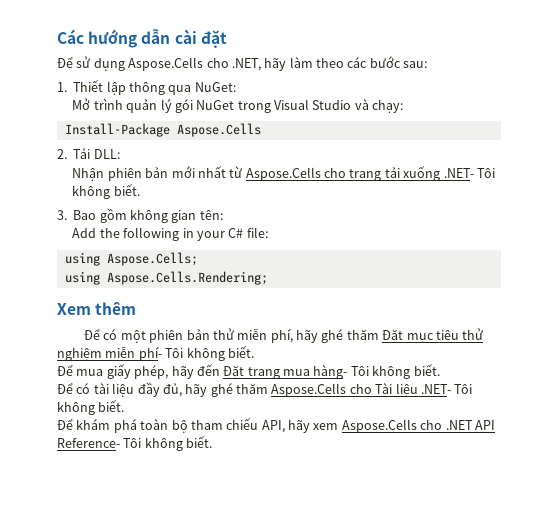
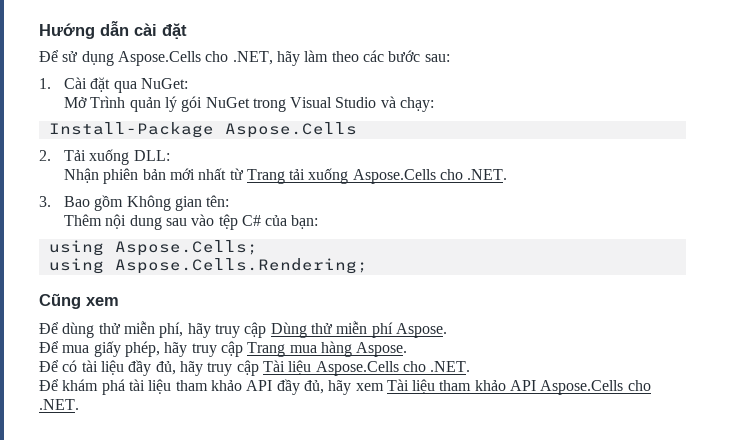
- Các hướng dẫn cài đặt
+ Hướng dẫn cài đặt
- 1. Thiết lập thông qua NuGet:
+ 1. Cài đặt qua NuGet:
- Mở trình quản lý gói NuGet trong Visual Studio và chạy:
+ Mở Trình quản lý gói NuGet trong Visual Studio và chạy:
- 2. Tải DLL:
+ 2. Tải xuống DLL:
- Nhận phiên bản mới nhất từ Aspose.Cells cho trang tải xuống .NET- Tôi không biết.
+ Nhận phiên bản mới nhất từ Trang tải xuống Aspose.Cells cho .NET.
- 3. Bao gồm không gian tên:
+ 3. Bao gồm Không gian tên:
- Add the following in your C# file:
+ Thêm nội dung sau vào tệp C# của bạn:
- Xem thêm
- Để có một phiên bản thử miễn phí, hãy ghé thăm Đặt mục tiêu thử nghiệm miễn phí- Tôi không biết.
+ Cũng xem
+ Để dùng thử miễn phí, hãy truy cập Dùng thử miễn phí Aspose.
- Để mua giấy phép, hãy đến Đặt trang mua hàng- Tôi không biết.
+ Để mua giấy phép, hãy truy cập Trang mua hàng Aspose.
- Để có tài liệu đầy đủ, hãy ghé thăm Aspose.Cells cho Tài liệu .NET- Tôi không biết.
- Để khám phá toàn bộ tham chiếu API, hãy xem Aspose.Cells cho .NET API Reference- Tôi không biết.
+ Để có tài liệu đầy đủ, hãy truy cập Tài liệu Aspose.Cells cho .NET.
+ Để khám phá tài liệu tham khảo API đầy đủ, hãy xem Tài liệu tham khảo API Aspose.Cells cho .NET.

